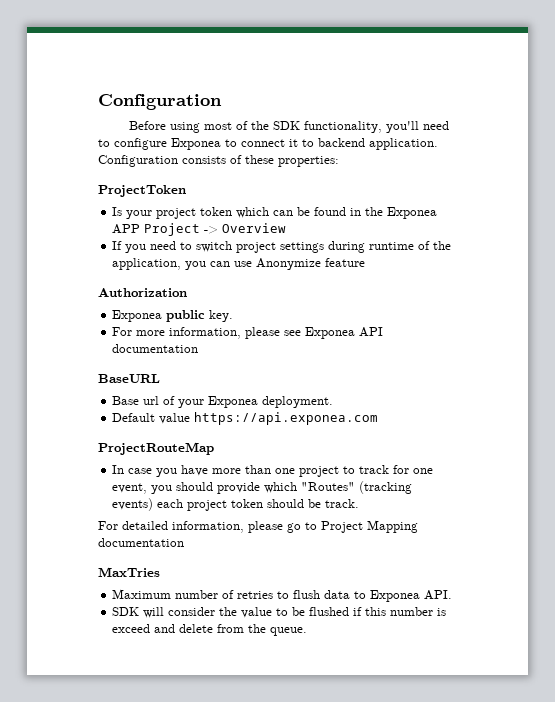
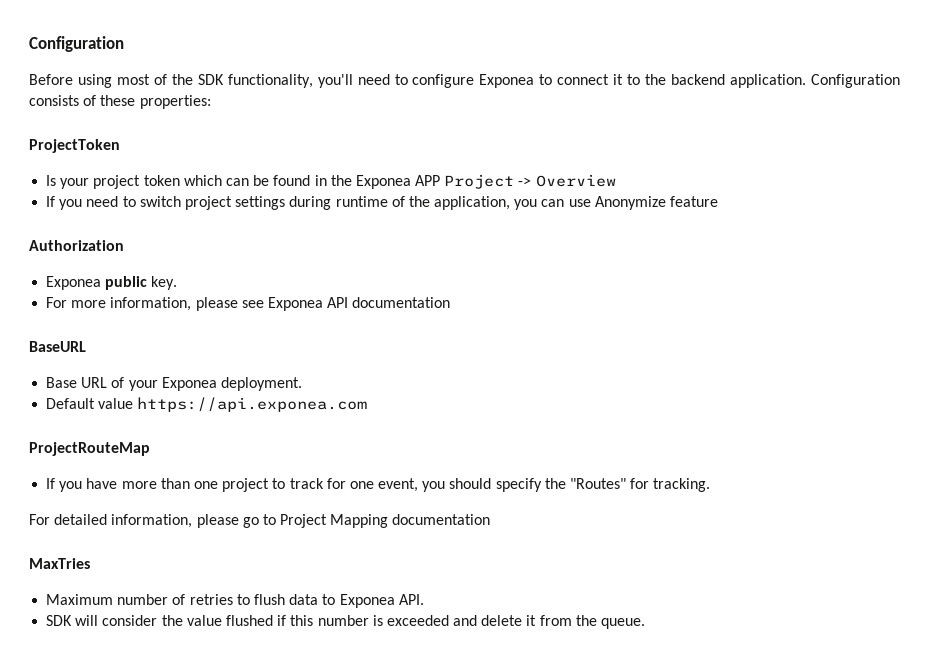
- Before using most of the SDK functionality, you'll need to configure Exponea to connect it to backend application.
+ Before using most of the SDK functionality, you'll need to configure Exponea to connect it to the backend application.
- Base url of your Exponea deployment.
+ Base URL of your Exponea deployment.
- In case you have more than one project to track for one event, you should provide which "Routes" (tracking events) each project token should be track.
+ If you have more than one project to track for one event, you should specify the "Routes" for tracking.
- SDK will consider the value to be flushed if this number is exceed and delete from the queue.
+ SDK will consider the value flushed if this number is exceeded and delete it from the queue.

